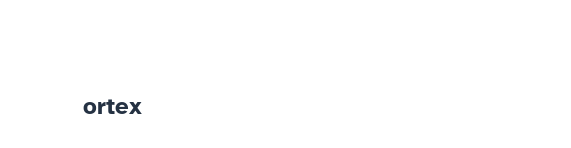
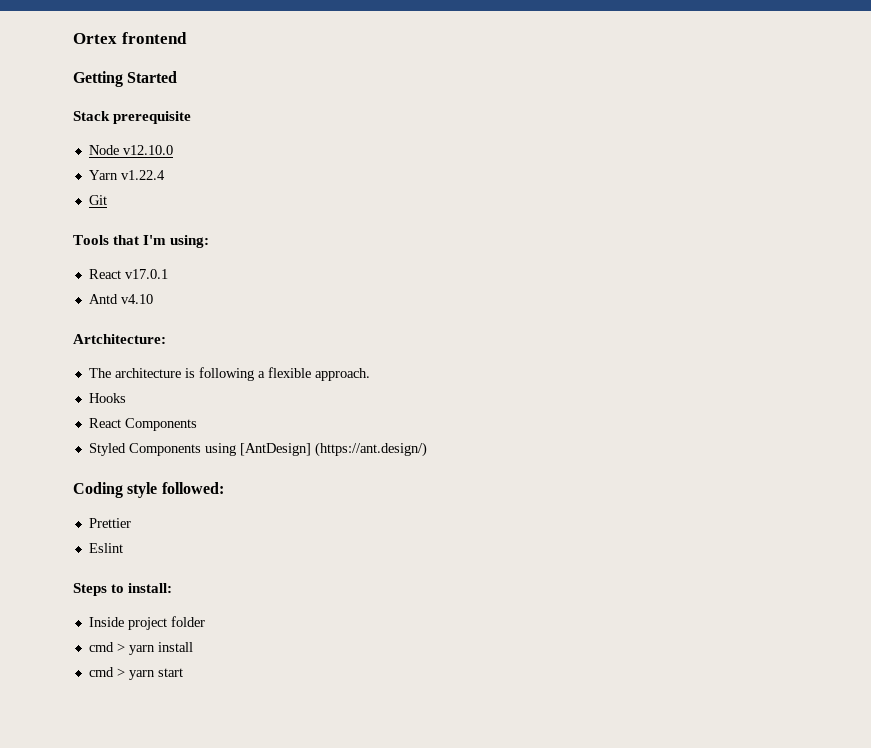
- ortex
+ Ortex frontend
+ Getting Started
+ Stack prerequisite
+ Node v12.10.0
+ Yarn v1.22.4
+ Git
+ Tools that I'm using:
+ React v17.0.1
+ Antd v4.10
+ Artchitecture:
+ The architecture is following a flexible approach.
+ Hooks
+ React Components
+ Styled Components using [AntDesign] (https://ant.design/)
+ Coding style followed:
+ Prettier
+ Eslint
+ Steps to install:
+ Inside project folder
+ cmd > yarn install
+ cmd > yarn start

